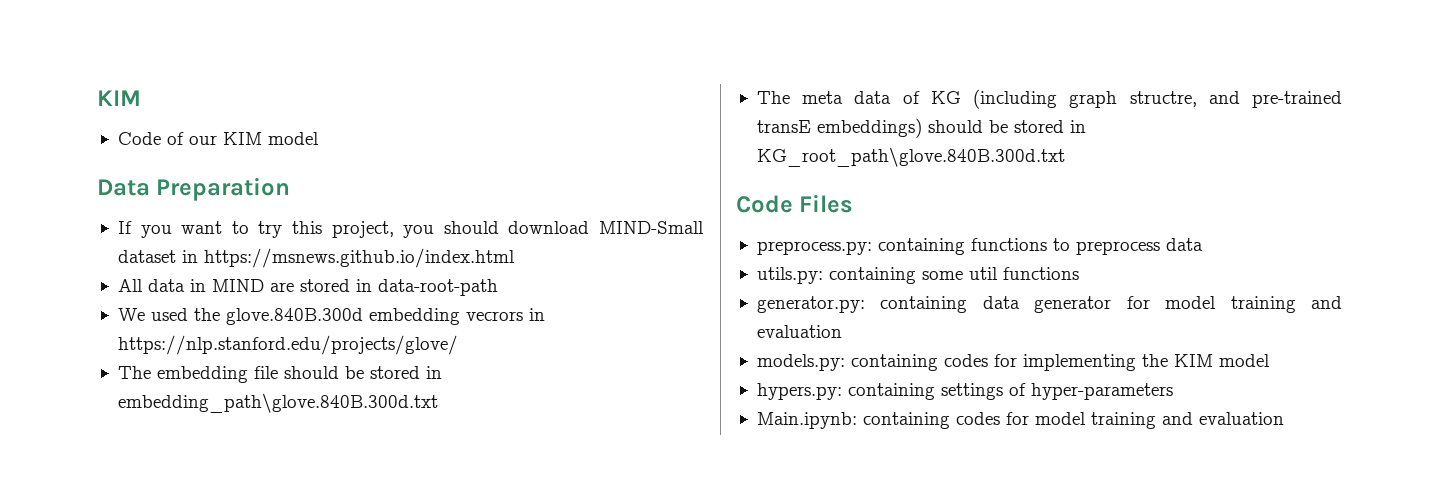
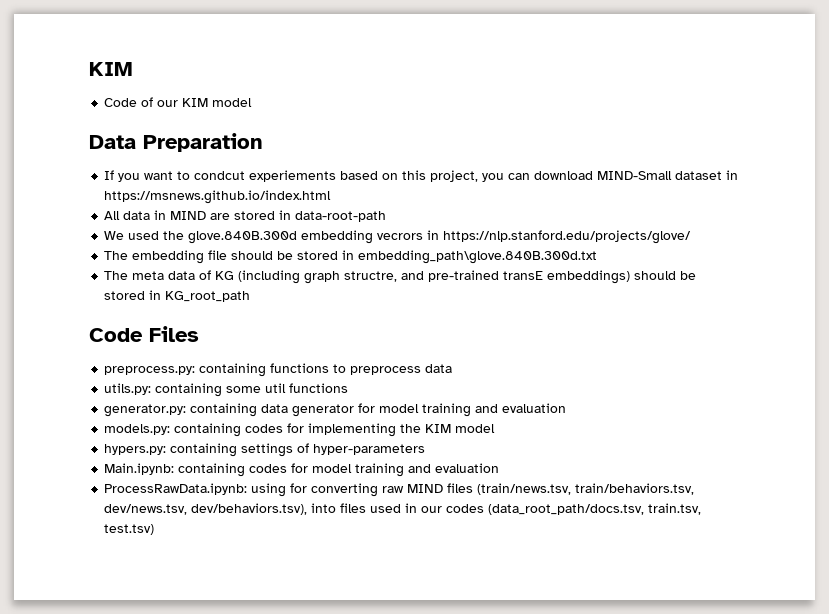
- If you want to try this project, you should download MIND-Small dataset in https://msnews.github.io/index.html
+ If you want to condcut experiements based on this project, you can download MIND-Small dataset in https://msnews.github.io/index.html
- The meta data of KG (including graph structre, and pre-trained transE embeddings) should be stored in KG_root_path\glove.840B.300d.txt
+ The meta data of KG (including graph structre, and pre-trained transE embeddings) should be stored in KG_root_path
+ ProcessRawData.ipynb: using for converting raw MIND files (train/news.tsv, train/behaviors.tsv, dev/news.tsv, dev/behaviors.tsv), into files used in our codes (data_root_path/docs.tsv, train.tsv, test.tsv)

